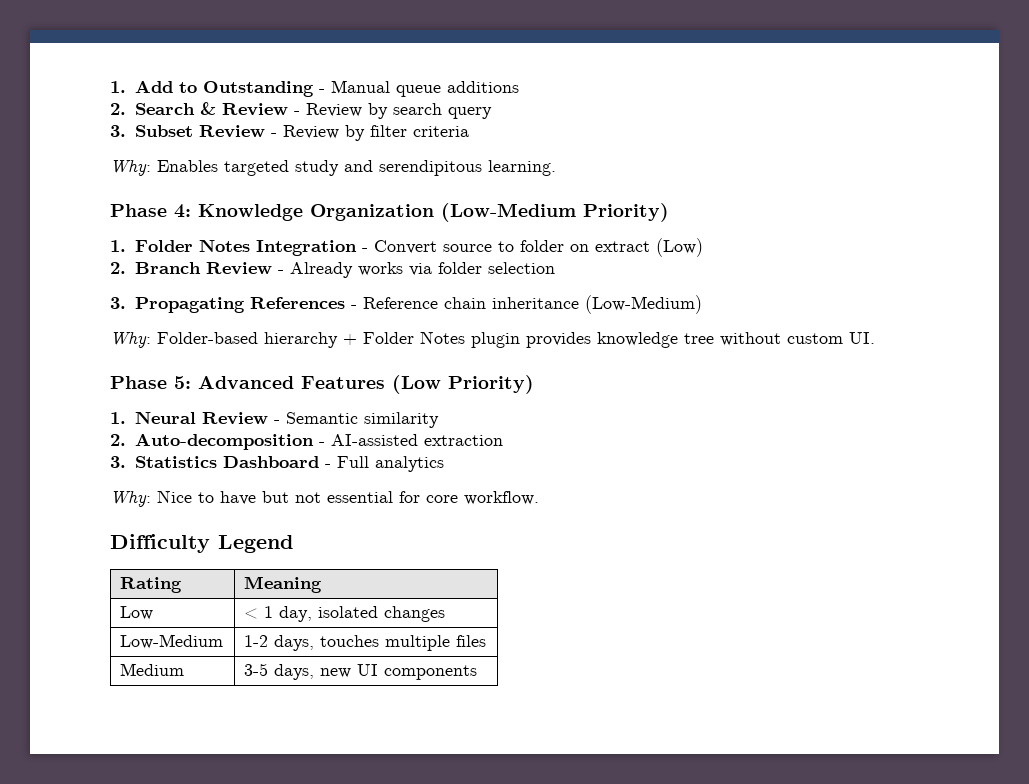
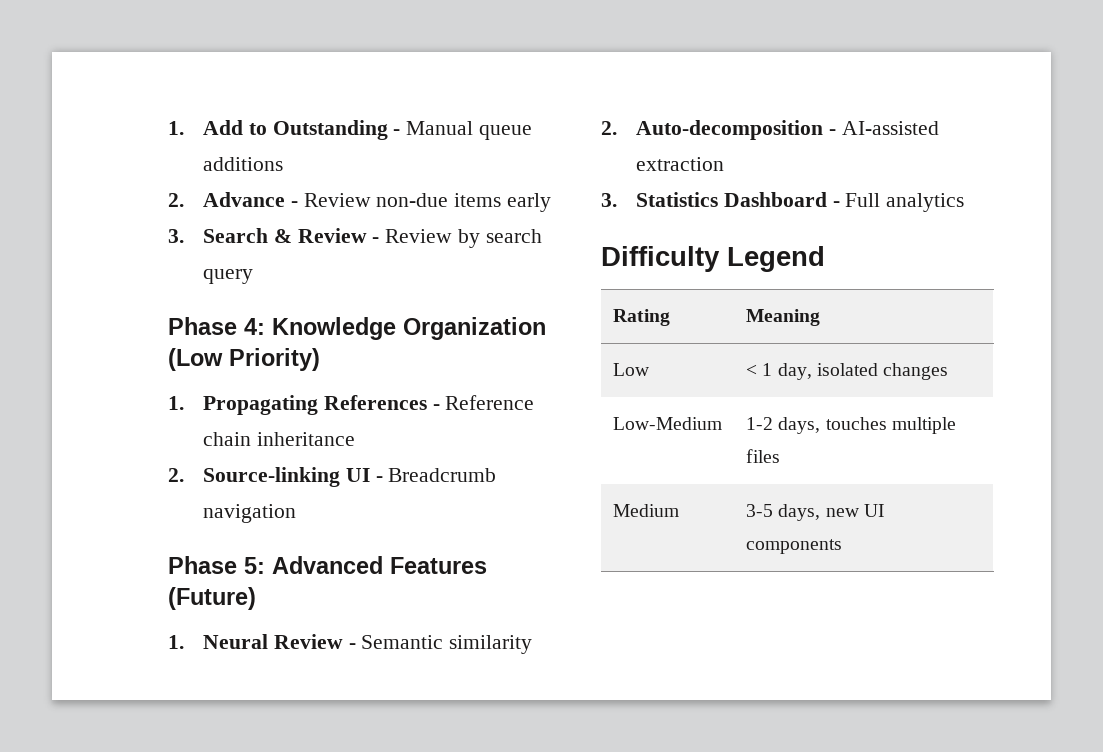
- 2. Search & Review - Review by search query
+ 2. Advance - Review non-due items early
+ 3. Search & Review - Review by search query
- 3. Subset Review - Review by filter criteria
- Why: Enables targeted study and serendipitous learning.
- Phase 4: Knowledge Organization (Low-Medium Priority)
- 1. Folder Notes Integration - Convert source to folder on extract (Low)
- 2. Branch Review - Already works via folder selection
- 3. Propagating References - Reference chain inheritance (Low-Medium)
- Why: Folder-based hierarchy + Folder Notes plugin provides knowledge tree without custom UI.
+ Phase 4: Knowledge Organization (Low Priority)
+ 1. Propagating References - Reference chain inheritance
+ 2. Source-linking UI - Breadcrumb navigation
- Phase 5: Advanced Features (Low Priority)
+ Phase 5: Advanced Features (Future)
- Why: Nice to have but not essential for core workflow.

